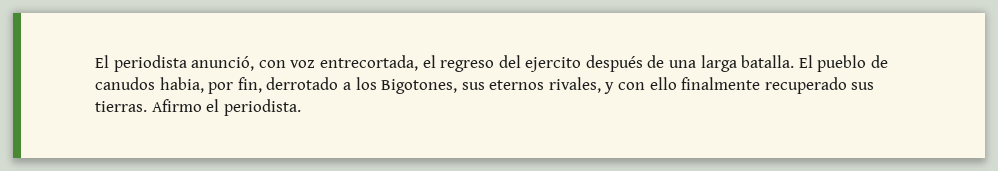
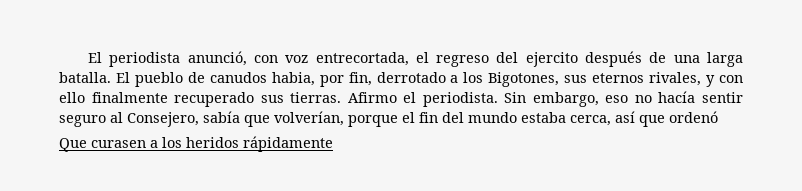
+ Sin embargo, eso no hacía sentir seguro al Consejero, sabía que volverían, porque el fin del mundo estaba cerca, así que ordenó
+ Que curasen a los heridos rápidamente

